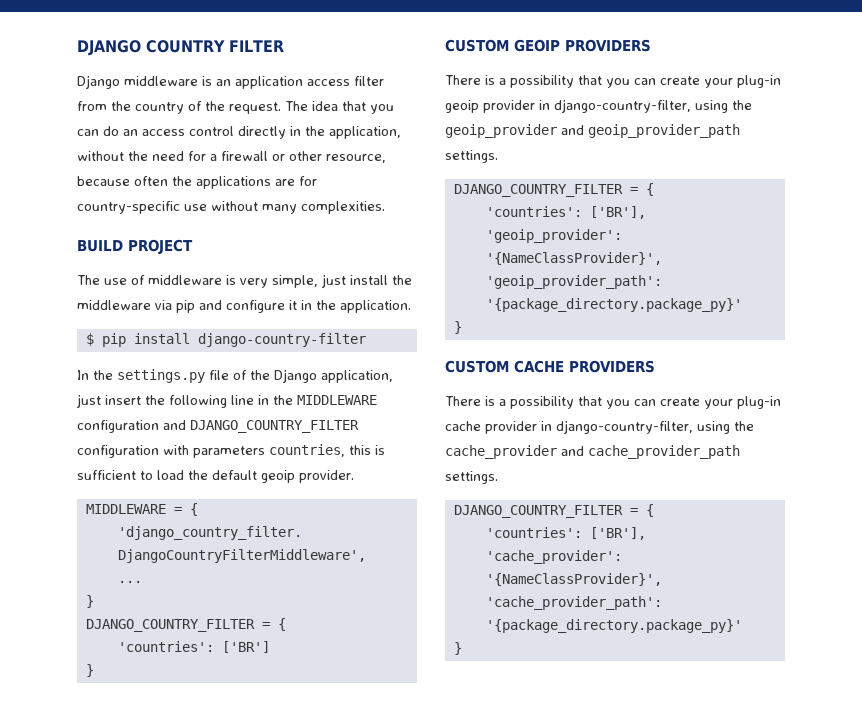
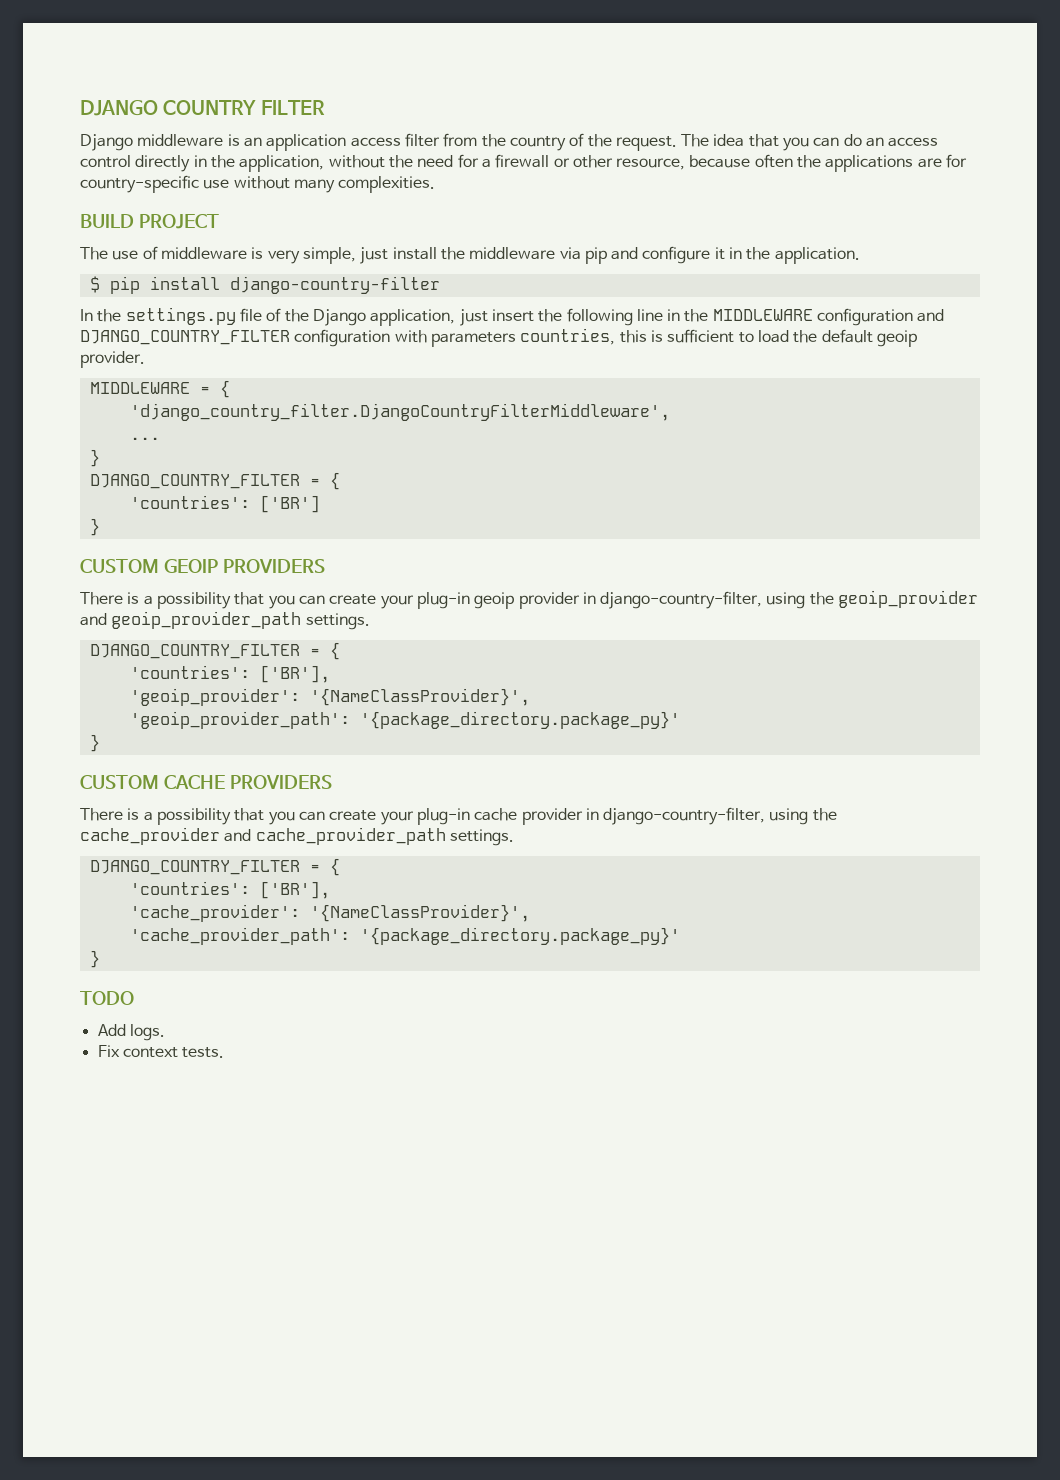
+ TODO
+ Add logs.
+ Fix context tests.

